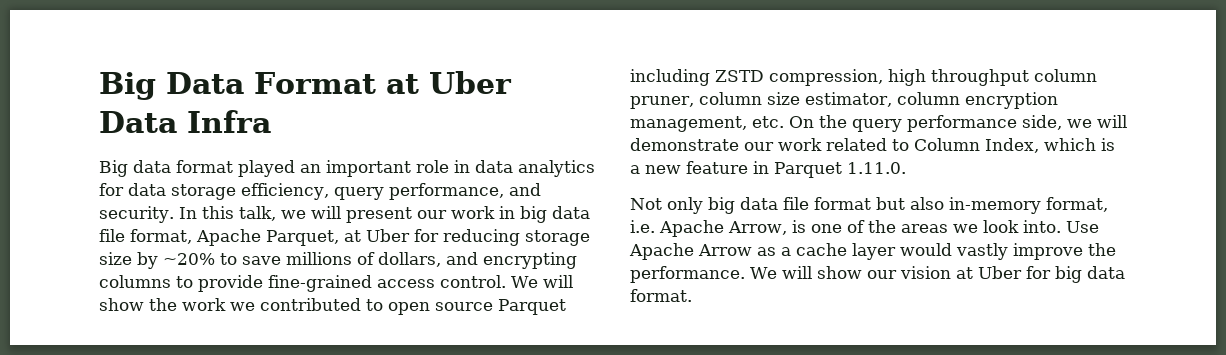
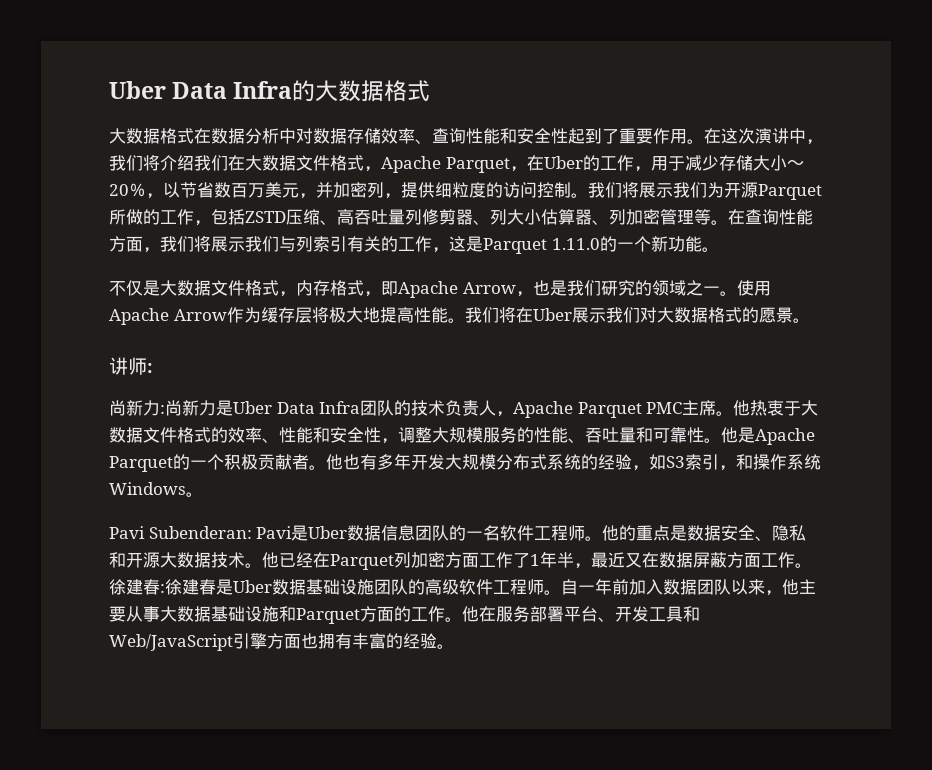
- Big Data Format at Uber Data Infra
- Big data format played an important role in data analytics for data storage efficiency, query performance, and security. In this talk, we will present our work in big data file format, Apache Parquet, at Uber for reducing storage size by ~20% to save millions of dollars, and encrypting columns to provide fine-grained access control. We will show the work we contributed to open source Parquet including ZSTD compression, high throughput column pruner, column size estimator, column encryption management, etc. On the query performance side, we will demonstrate our work related to Column Index, which is a new feature in Parquet 1.11.0.
- Not only big data file format but also in-memory format, i.e. Apache Arrow, is one of the areas we look into. Use Apache Arrow as a cache layer would vastly improve the performance. We will show our vision at Uber for big data format.
+ Uber Data Infra的大数据格式
+ 大数据格式在数据分析中对数据存储效率、查询性能和安全性起到了重要作用。在这次演讲中，我们将介绍我们在大数据文件格式，Apache Parquet，在Uber的工作，用于减少存储大小〜20％，以节省数百万美元，并加密列，提供细粒度的访问控制。我们将展示我们为开源Parquet所做的工作，包括ZSTD压缩、高吞吐量列修剪器、列大小估算器、列加密管理等。在查询性能方面，我们将展示我们与列索引有关的工作，这是Parquet 1.11.0的一个新功能。
+ 不仅是大数据文件格式，内存格式，即Apache Arrow，也是我们研究的领域之一。使用Apache Arrow作为缓存层将极大地提高性能。我们将在Uber展示我们对大数据格式的愿景。
+ 讲师:
+ 尚新力:尚新力是Uber Data Infra团队的技术负责人，Apache Parquet PMC主席。他热衷于大数据文件格式的效率、性能和安全性，调整大规模服务的性能、吞吐量和可靠性。他是Apache Parquet的一个积极贡献者。他也有多年开发大规模分布式系统的经验，如S3索引，和操作系统Windows。
+ Pavi Subenderan: Pavi是Uber数据信息团队的一名软件工程师。他的重点是数据安全、隐私和开源大数据技术。他已经在Parquet列加密方面工作了1年半，最近又在数据屏蔽方面工作。徐建春:徐建春是Uber数据基础设施团队的高级软件工程师。自一年前加入数据团队以来，他主要从事大数据基础设施和Parquet方面的工作。他在服务部署平台、开发工具和Web/JavaScript引擎方面也拥有丰富的经验。

